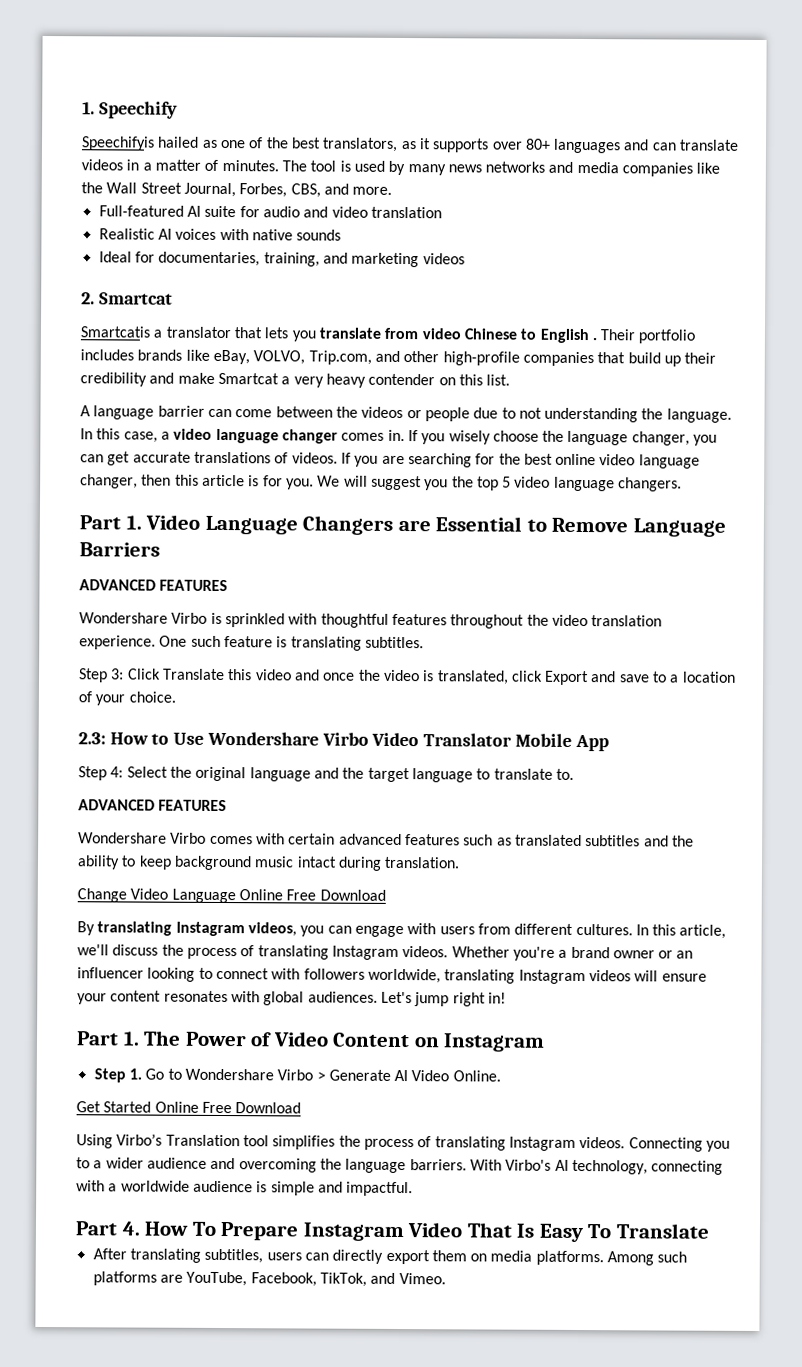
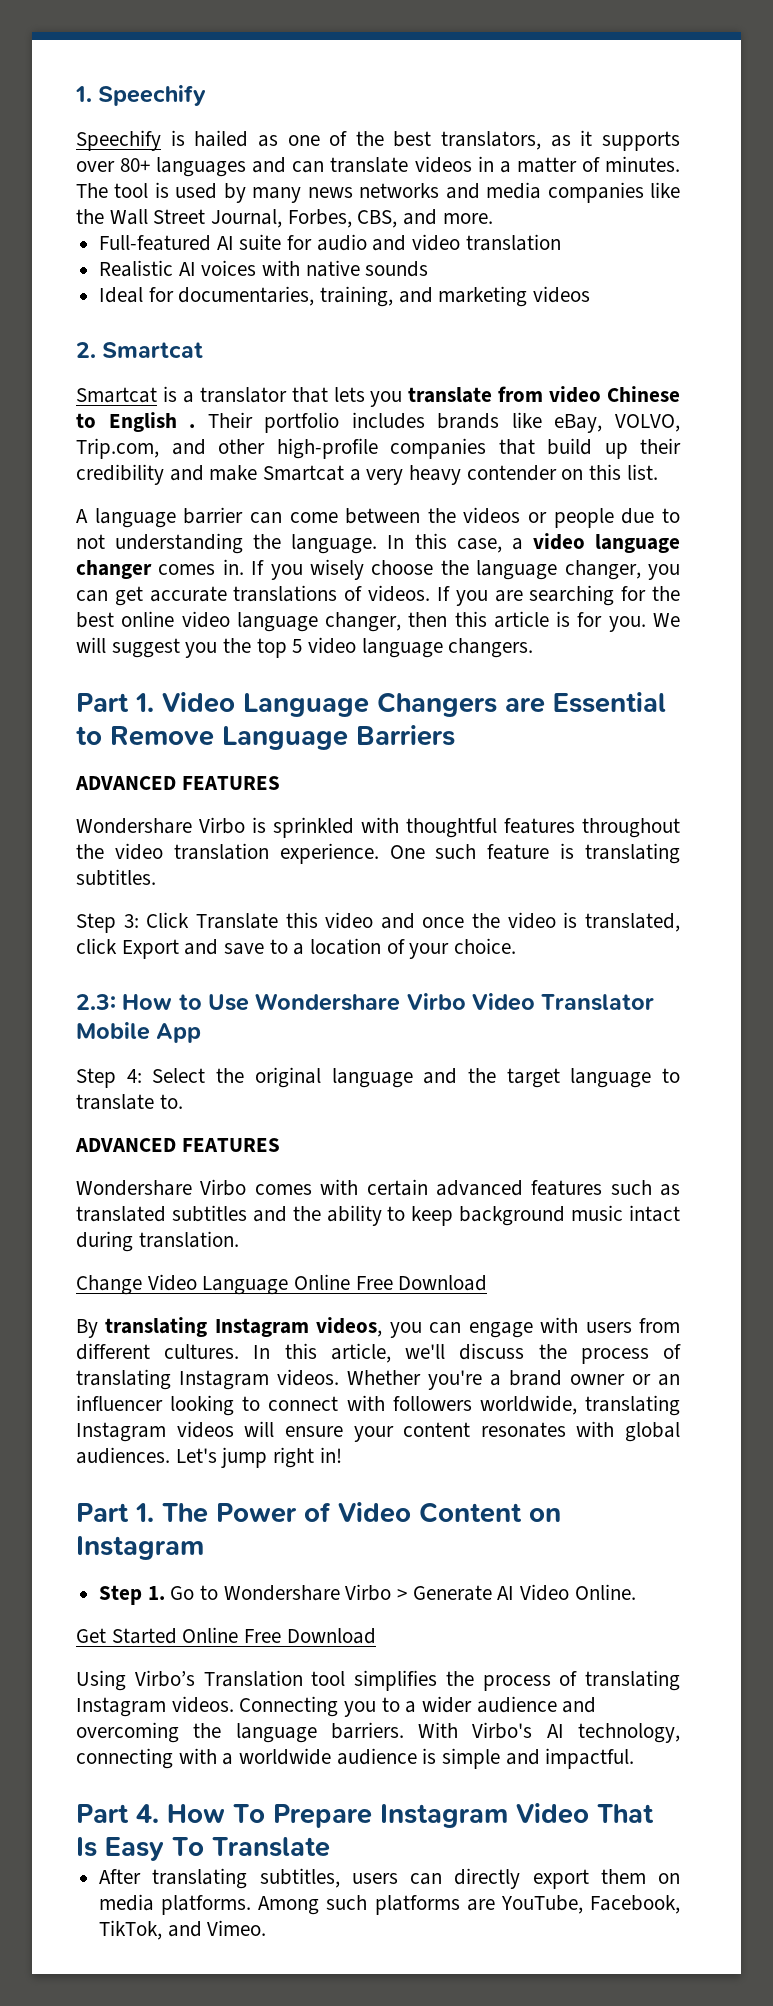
- Speechifyis hailed as one of the best translators, as it supports over 80+ languages and can translate videos in a matter of minutes.
+ Speechify is hailed as one of the best translators, as it supports over 80+ languages and can translate videos in a matter of minutes.
- Smartcatis a translator that lets you translate from video Chinese to English .
+ Smartcat is a translator that lets you translate from video Chinese to English .

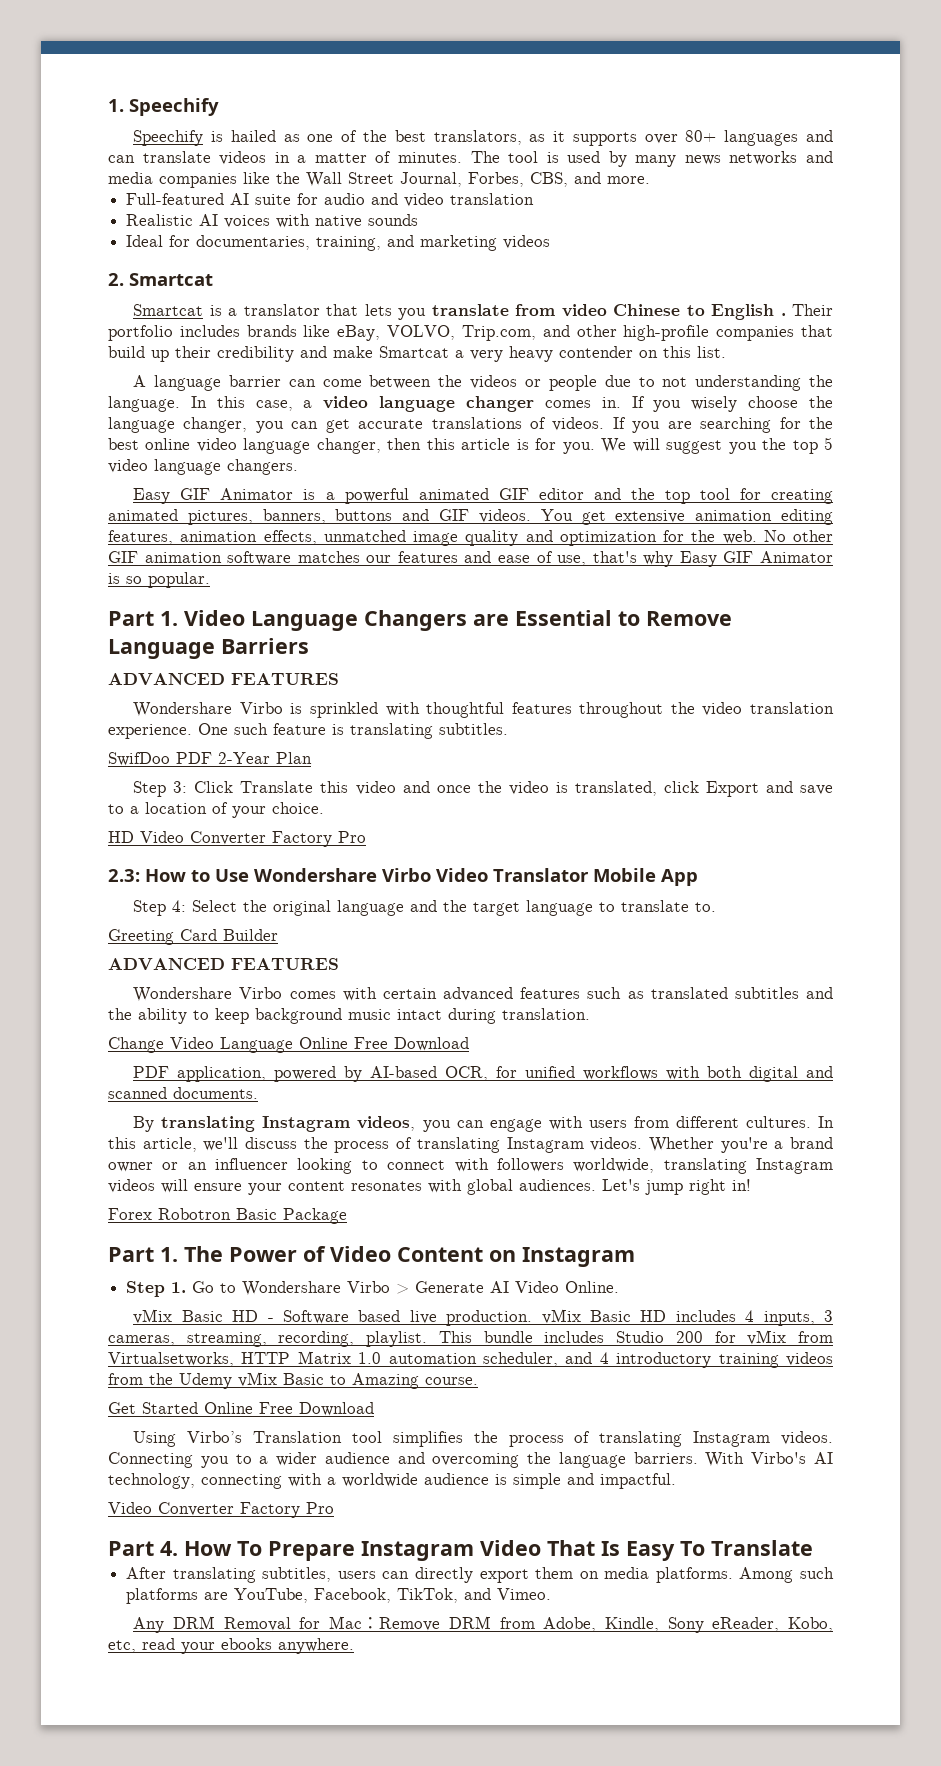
+ Easy GIF Animator is a powerful animated GIF editor and the top tool for creating animated pictures, banners, buttons and GIF videos. You get extensive animation editing features, animation effects, unmatched image quality and optimization for the web. No other GIF animation software matches our features and ease of use, that's why Easy GIF Animator is so popular.
+ SwifDoo PDF 2-Year Plan
+ HD Video Converter Factory Pro
+ Greeting Card Builder
+ PDF application, powered by AI-based OCR, for unified workflows with both digital and scanned documents.
+ Forex Robotron Basic Package
+ vMix Basic HD - Software based live production. vMix Basic HD includes 4 inputs, 3 cameras, streaming, recording, playlist. This bundle includes Studio 200 for vMix from Virtualsetworks, HTTP Matrix 1.0 automation scheduler, and 4 introductory training videos from the Udemy vMix Basic to Amazing course.
  With Virbo's AI technology, connecting with a worldwide audience is simple and impactful.
+ Video Converter Factory Pro
+ Any DRM Removal for Mac：Remove DRM from Adobe, Kindle, Sony eReader, Kobo, etc, read your ebooks anywhere.

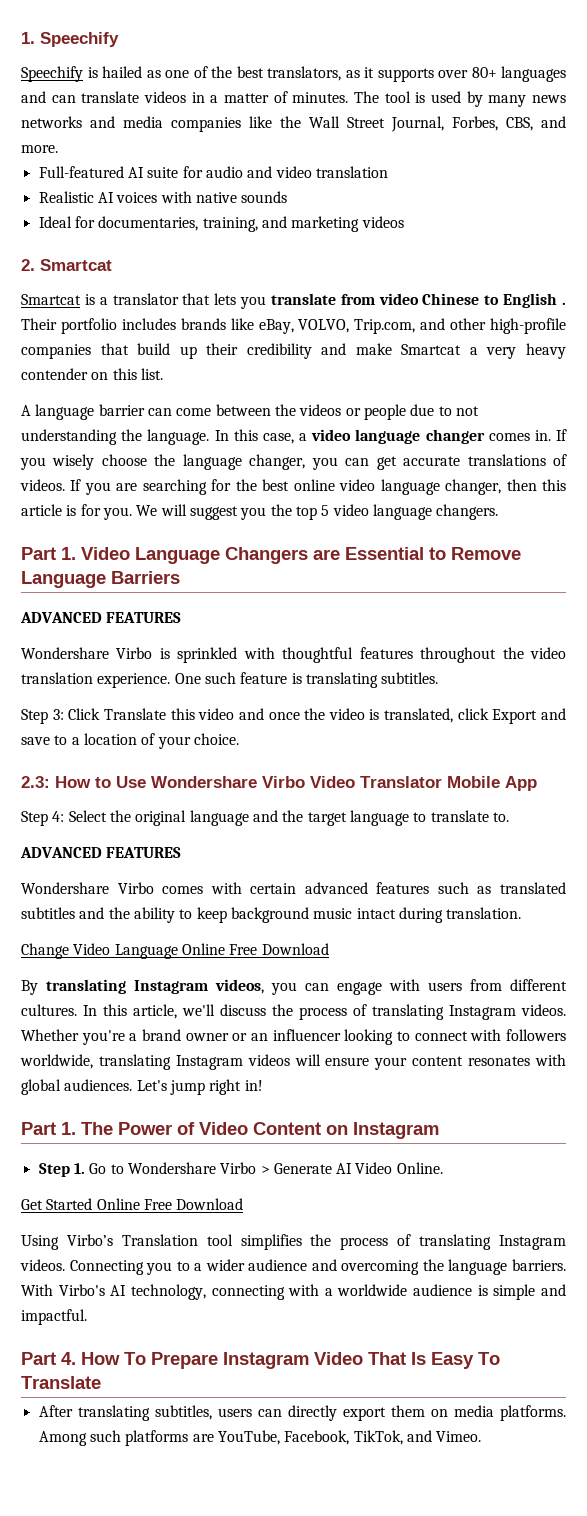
- Easy GIF Animator is a powerful animated GIF editor and the top tool for creating animated pictures, banners, buttons and GIF videos. You get extensive animation editing features, animation effects, unmatched image quality and optimization for the web. No other GIF animation software matches our features and ease of use, that's why Easy GIF Animator is so popular.
- SwifDoo PDF 2-Year Plan
- HD Video Converter Factory Pro
- Greeting Card Builder
- PDF application, powered by AI-based OCR, for unified workflows with both digital and scanned documents.
- Forex Robotron Basic Package
- vMix Basic HD - Software based live production. vMix Basic HD includes 4 inputs, 3 cameras, streaming, recording, playlist. This bundle includes Studio 200 for vMix from Virtualsetworks, HTTP Matrix 1.0 automation scheduler, and 4 introductory training videos from the Udemy vMix Basic to Amazing course.
  With Virbo's AI technology, connecting with a worldwide audience is simple and impactful.
- Video Converter Factory Pro
- Any DRM Removal for Mac：Remove DRM from Adobe, Kindle, Sony eReader, Kobo, etc, read your ebooks anywhere.

